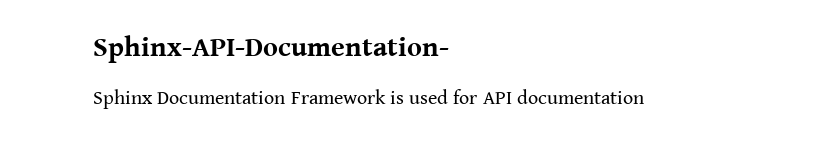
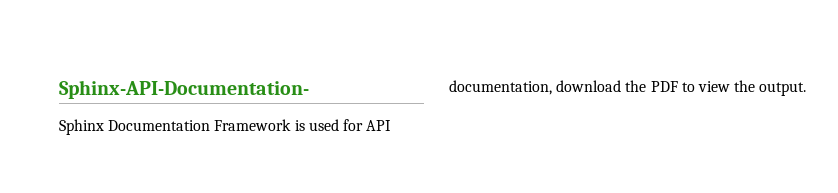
- Sphinx Documentation Framework is used for API documentation
+ Sphinx Documentation Framework is used for API documentation, download the PDF to view the output.

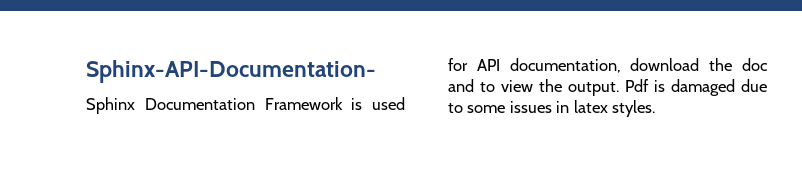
- Sphinx Documentation Framework is used for API documentation, download the PDF to view the output.
+ Sphinx Documentation Framework is used for API documentation, download the doc and to view the output.
+ Pdf is damaged due to some issues in latex styles.

